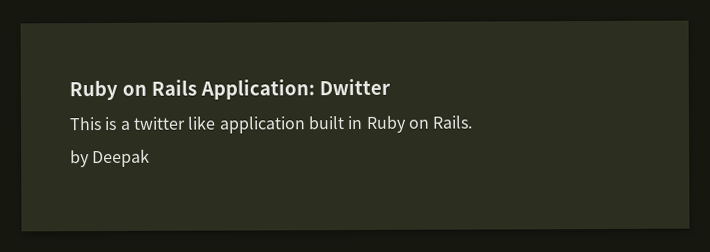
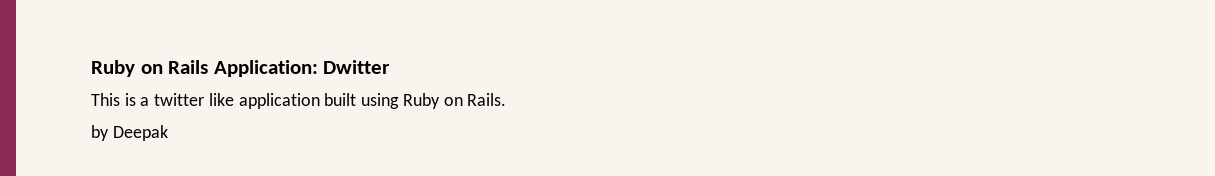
- This is a twitter like application built in Ruby on Rails.
+ This is a twitter like application built using Ruby on Rails.

